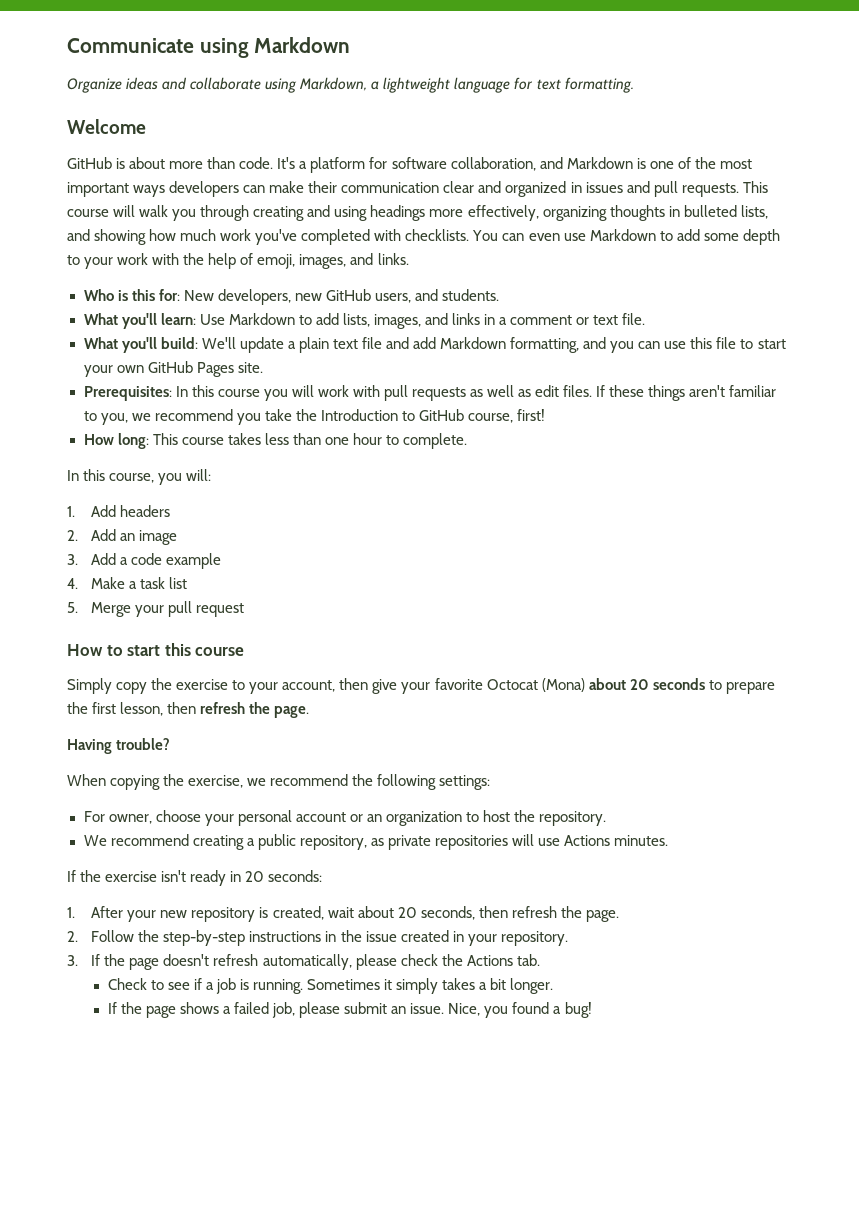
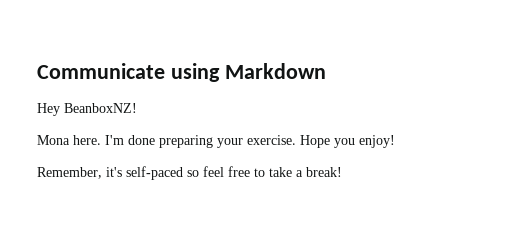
- Organize ideas and collaborate using Markdown, a lightweight language for text formatting.
- Welcome
- GitHub is about more than code. It's a platform for software collaboration, and Markdown is one of the most important ways developers can make their communication clear and organized in issues and pull requests. This course will walk you through creating and using headings more effectively, organizing thoughts in bulleted lists, and showing how much work you've completed with checklists. You can even use Markdown to add some depth to your work with the help of emoji, images, and links.
- Who is this for: New developers, new GitHub users, and students.
- What you'll learn: Use Markdown to add lists, images, and links in a comment or text file.
- What you'll build: We'll update a plain text file and add Markdown formatting, and you can use this file to start your own GitHub Pages site.
- Prerequisites: In this course you will work with pull requests as well as edit files. If these things aren't familiar to you, we recommend you take the Introduction to GitHub course, first!
- How long: This course takes less than one hour to complete.
- In this course, you will:
- 1. Add headers
- 2. Add an image
- 3. Add a code example
- 4. Make a task list
- 5. Merge your pull request
- How to start this course
- Simply copy the exercise to your account, then give your favorite Octocat (Mona) about 20 seconds to prepare the first lesson, then refresh the page.
- Having trouble?
- When copying the exercise, we recommend the following settings:
- For owner, choose your personal account or an organization to host the repository.
- We recommend creating a public repository, as private repositories will use Actions minutes.
- If the exercise isn't ready in 20 seconds:
- 1. After your new repository is created, wait about 20 seconds, then refresh the page.
- 2. Follow the step-by-step instructions in the issue created in your repository.
- 3. If the page doesn't refresh automatically, please check the Actions tab.
- Check to see if a job is running. Sometimes it simply takes a bit longer.
- If the page shows a failed job, please submit an issue. Nice, you found a bug!
+ Hey BeanboxNZ!
+ Mona here. I'm done preparing your exercise. Hope you enjoy!
+ Remember, it's self-paced so feel free to take a break!

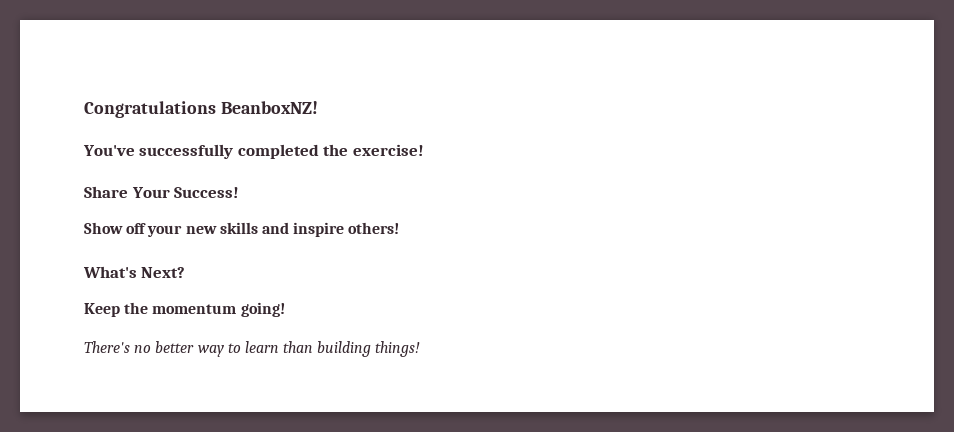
- Communicate using Markdown
- Hey BeanboxNZ!
- Mona here. I'm done preparing your exercise. Hope you enjoy!
- Remember, it's self-paced so feel free to take a break!
+ Congratulations BeanboxNZ!
+ You've successfully completed the exercise!
+ Share Your Success!
+ Show off your new skills and inspire others!
+ What's Next?
+ Keep the momentum going!
+ There's no better way to learn than building things!

